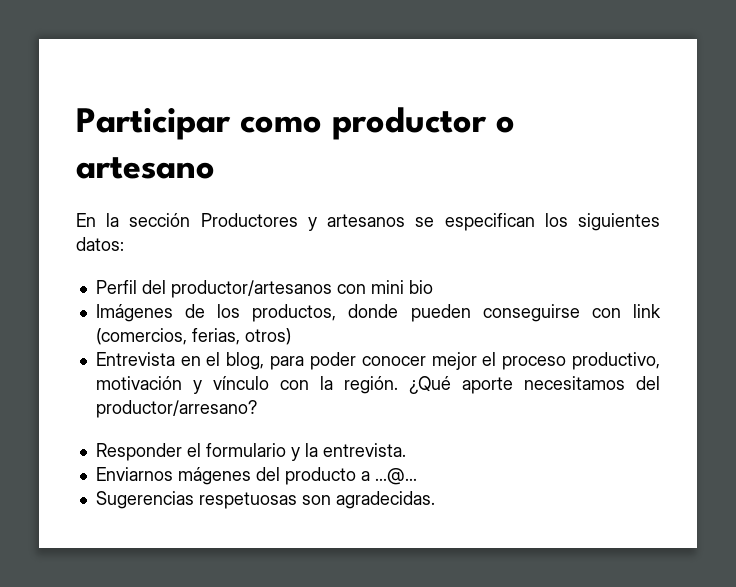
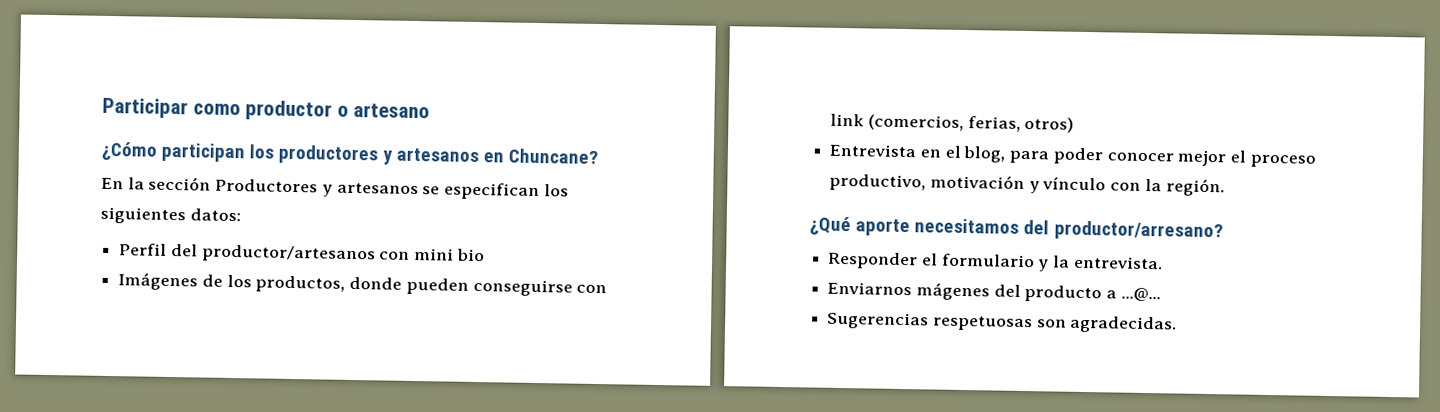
+ ¿Cómo participan los productores y artesanos en Chuncane?
- Entrevista en el blog, para poder conocer mejor el proceso productivo, motivación y vínculo con la región. ¿Qué aporte necesitamos del productor/arresano?
+ Entrevista en el blog, para poder conocer mejor el proceso productivo, motivación y vínculo con la región.
+ ¿Qué aporte necesitamos del productor/arresano?

